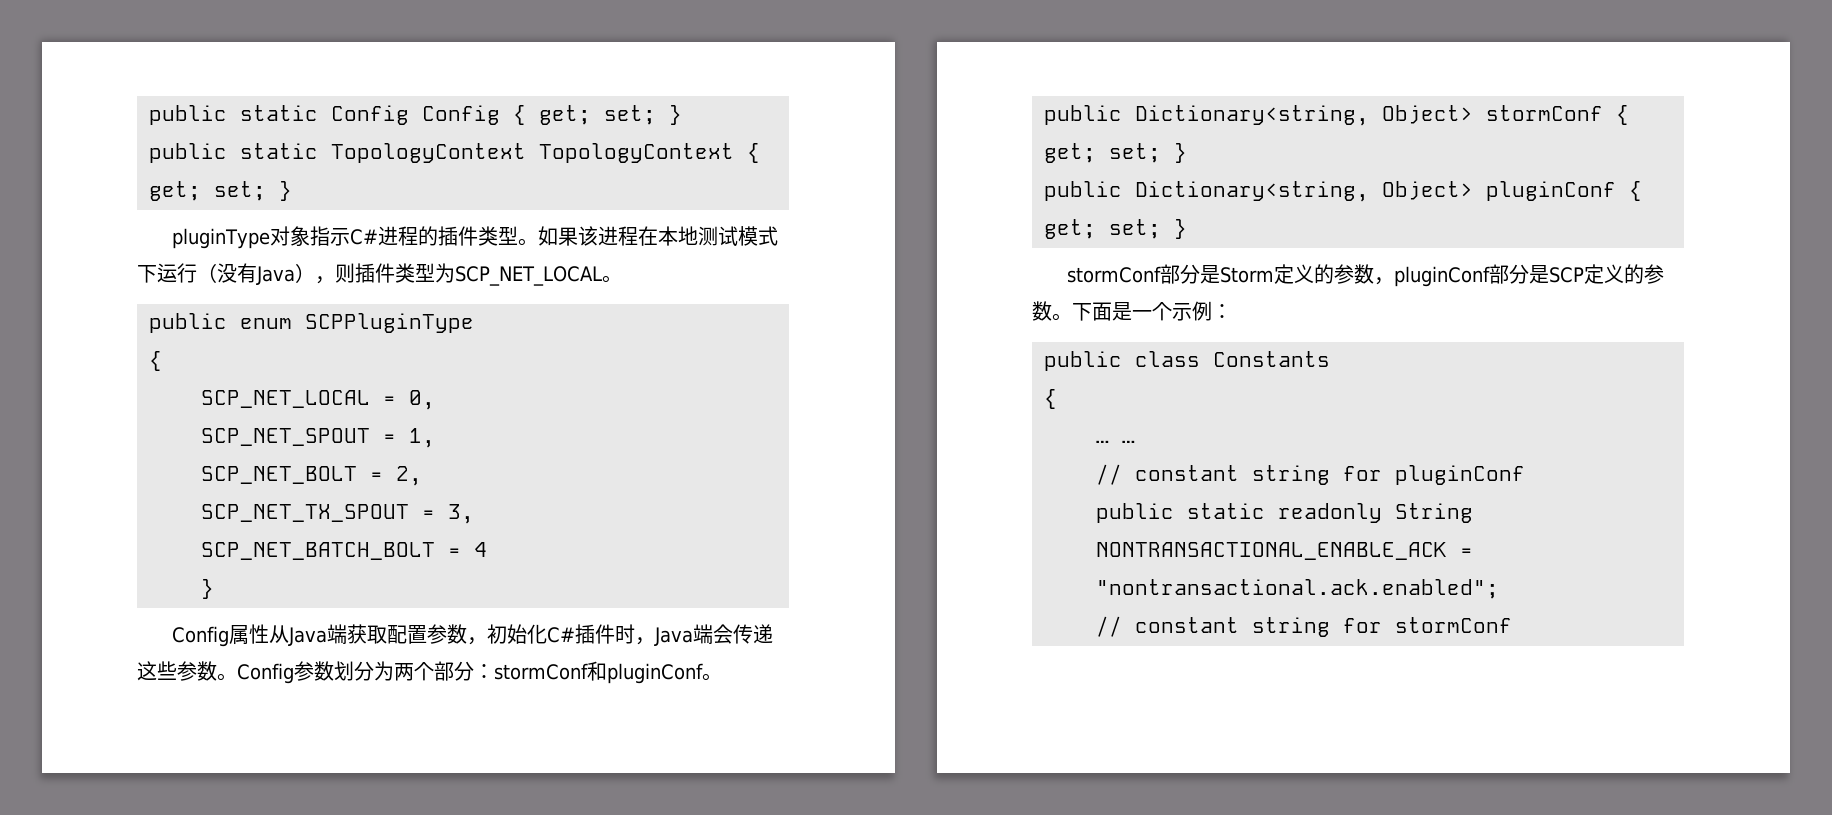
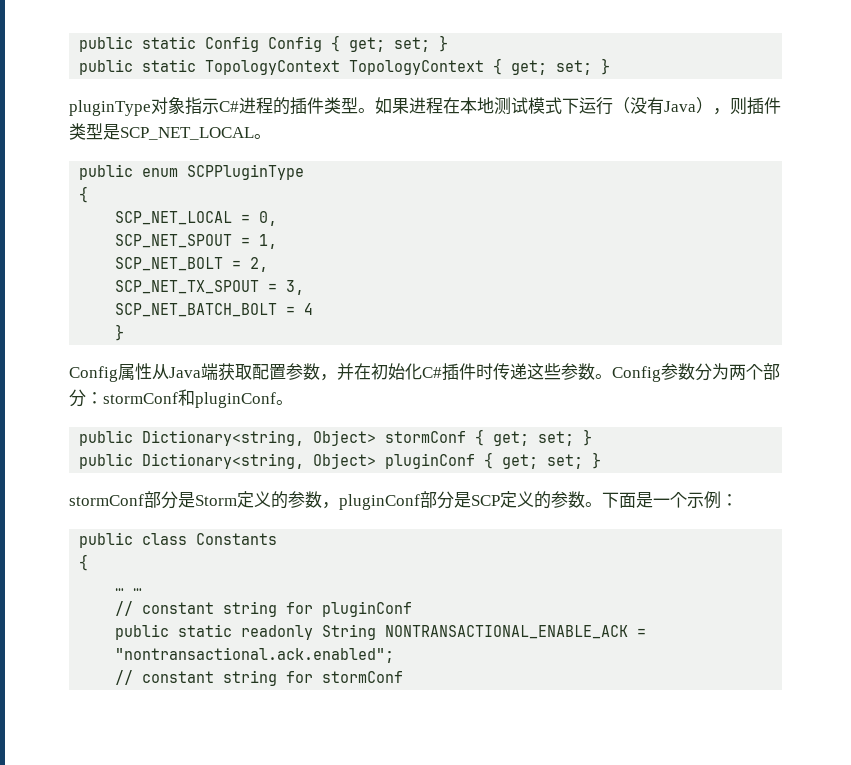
- 如果该进程在本地测试模式下运行（没有Java），则插件类型为SCP_NET_LOCAL。
+ 如果进程在本地测试模式下运行（没有Java），则插件类型是SCP_NET_LOCAL。
- Config属性从Java端获取配置参数，初始化C#插件时，Java端会传递这些参数。
+ Config属性从Java端获取配置参数，并在初始化C#插件时传递这些参数。
- Config参数划分为两个部分：stormConf和pluginConf。
+ Config参数分为两个部分：stormConf和pluginConf。

